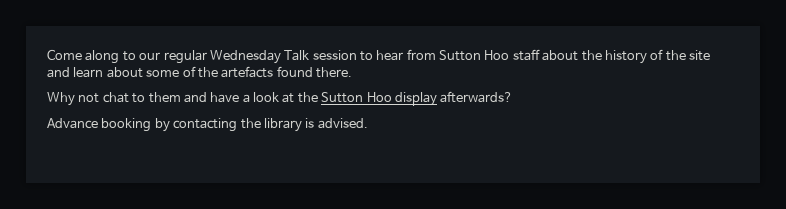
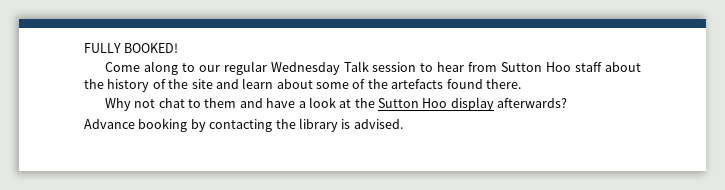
+ FULLY BOOKED!

